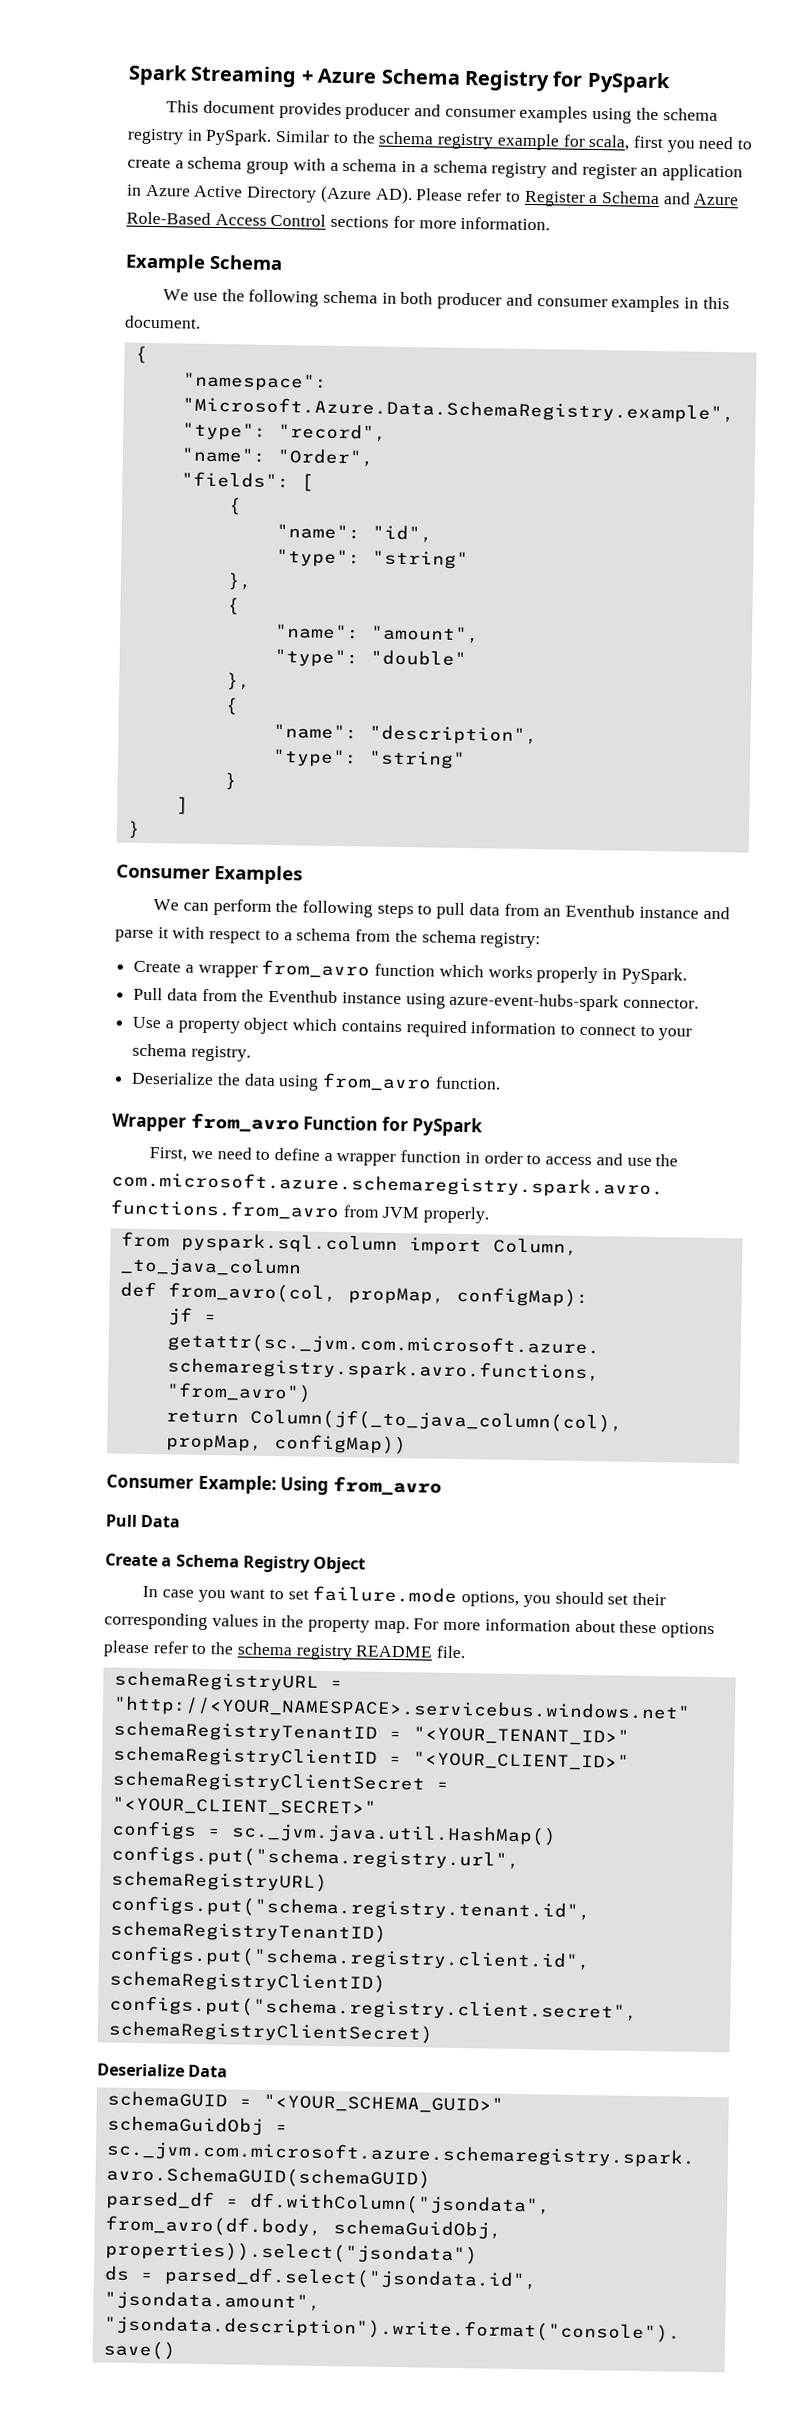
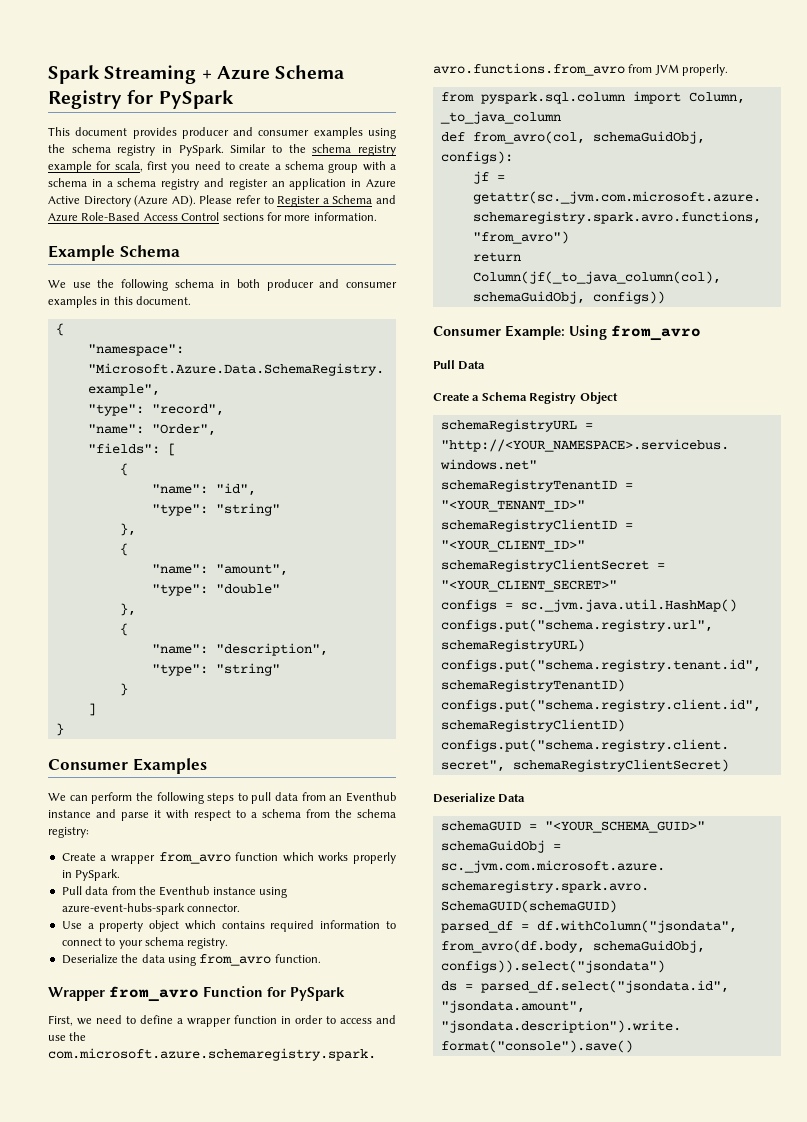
- def from_avro(col, propMap, configMap):
+ def from_avro(col, schemaGuidObj, configs):
- return Column(jf(_to_java_column(col), propMap, configMap))
+ return Column(jf(_to_java_column(col), schemaGuidObj, configs))
- In case you want to set failure.mode options, you should set their corresponding values in the property map. For more information about these options please refer to the schema registry README file.
- parsed_df = df.withColumn("jsondata", from_avro(df.body, schemaGuidObj, properties)).select("jsondata")
+ parsed_df = df.withColumn("jsondata", from_avro(df.body, schemaGuidObj, configs)).select("jsondata")

